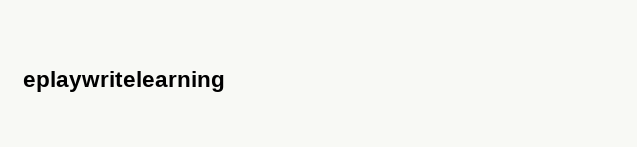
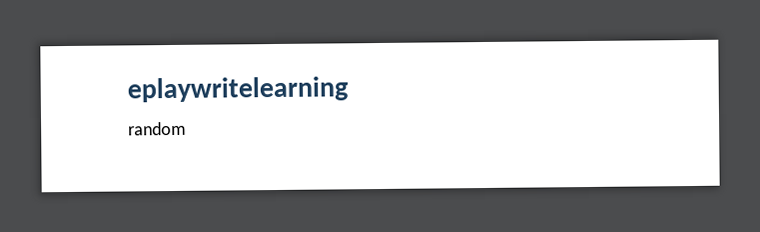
+ random

